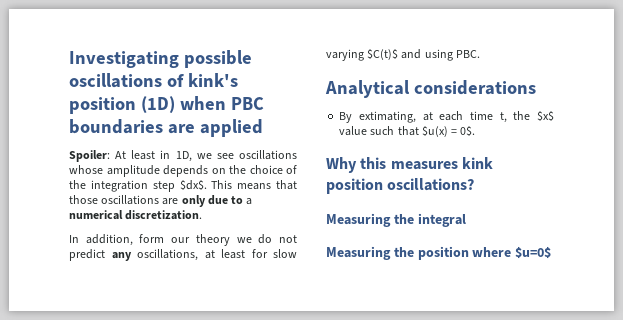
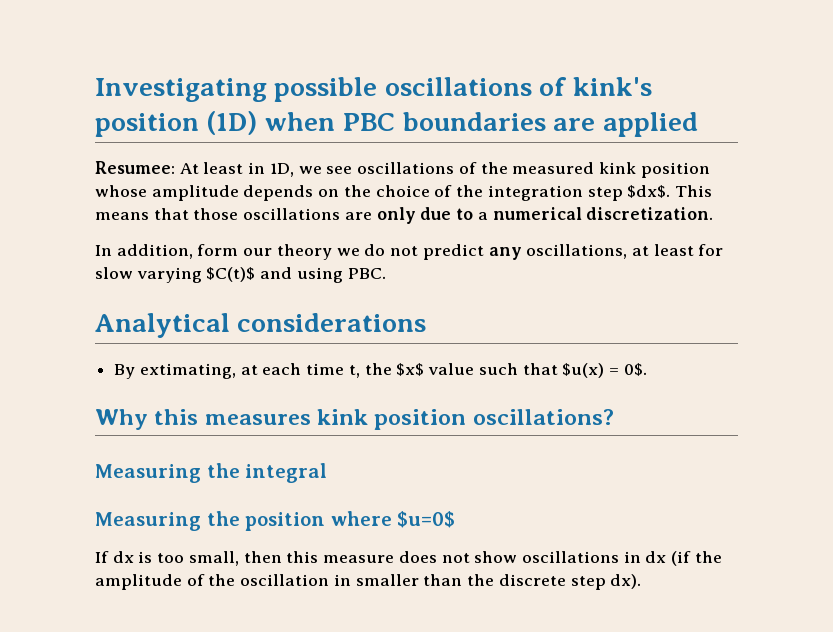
- Spoiler: At least in 1D, we see oscillations whose amplitude depends on the choice of the integration step $dx$.
+ Resumee: At least in 1D, we see oscillations of the measured kink position whose amplitude depends on the choice of the integration step $dx$.
+ If dx is too small, then this measure does not show oscillations in dx (if the amplitude of the oscillation in smaller than the discrete step dx).

